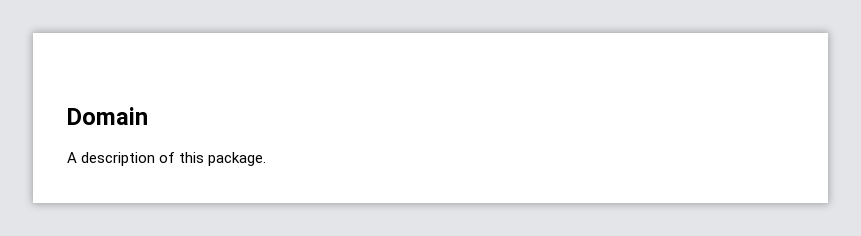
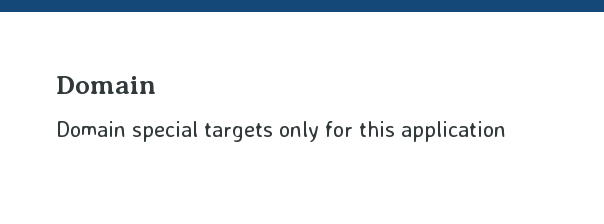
- A description of this package.
+ Domain special targets only for this application

